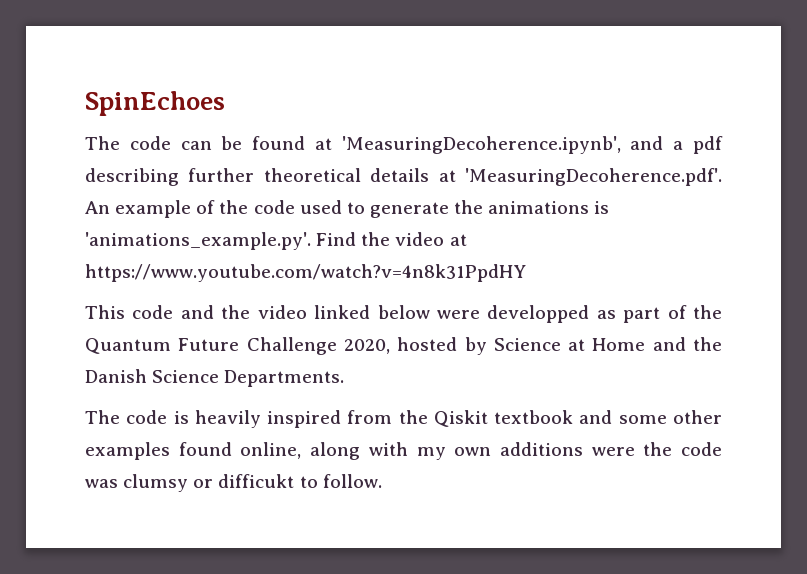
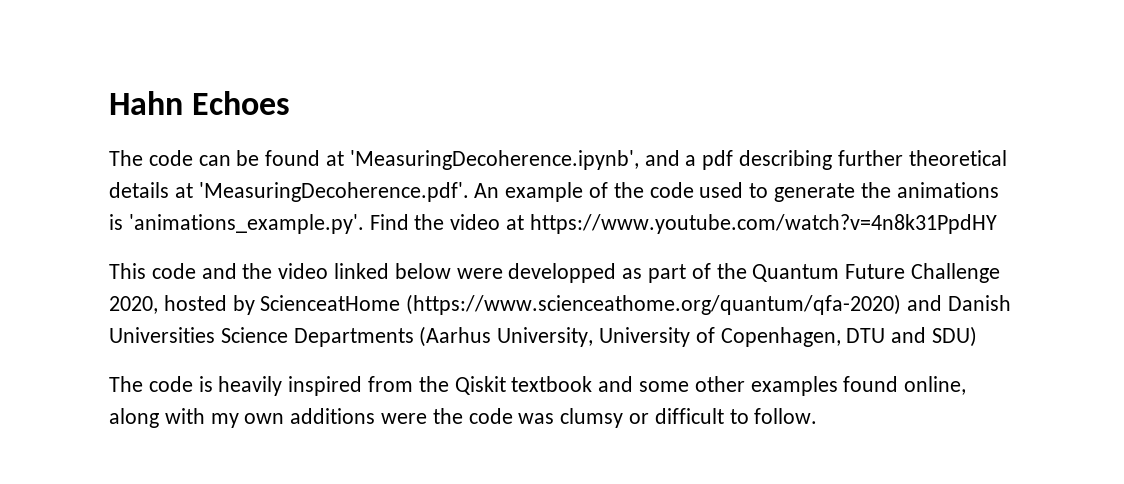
- SpinEchoes
+ Hahn Echoes
- This code and the video linked below were developped as part of the Quantum Future Challenge 2020, hosted by Science at Home and the Danish Science Departments.
+ This code and the video linked below were developped as part of the Quantum Future Challenge 2020, hosted by ScienceatHome (https://www.scienceathome.org/quantum/qfa-2020) and Danish Universities Science Departments (Aarhus University, University of Copenhagen, DTU and SDU)
- The code is heavily inspired from the Qiskit textbook and some other examples found online, along with my own additions were the code was clumsy or difficukt to follow.
+ The code is heavily inspired from the Qiskit textbook and some other examples found online, along with my own additions were the code was clumsy or difficult to follow.

